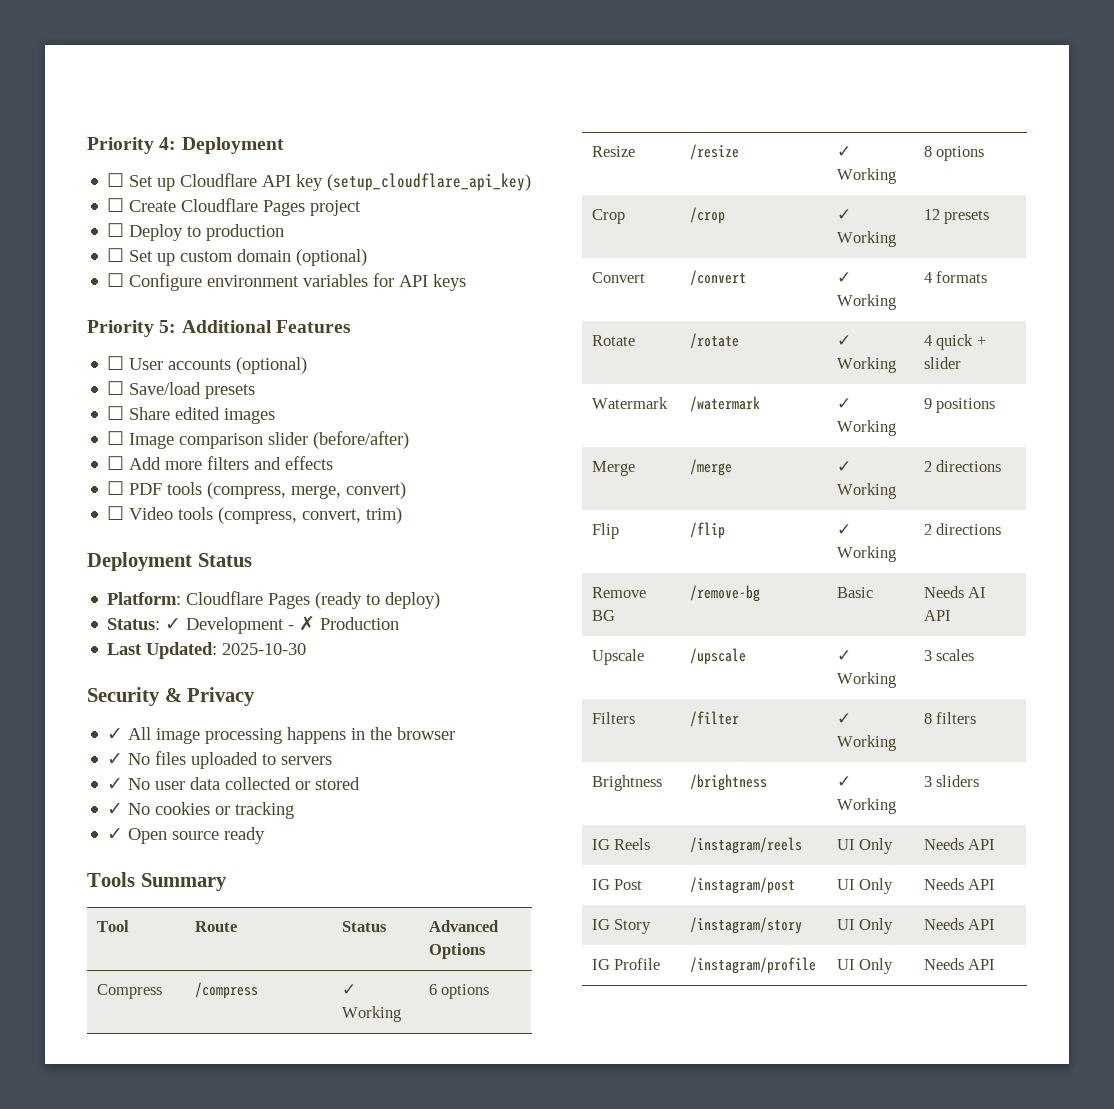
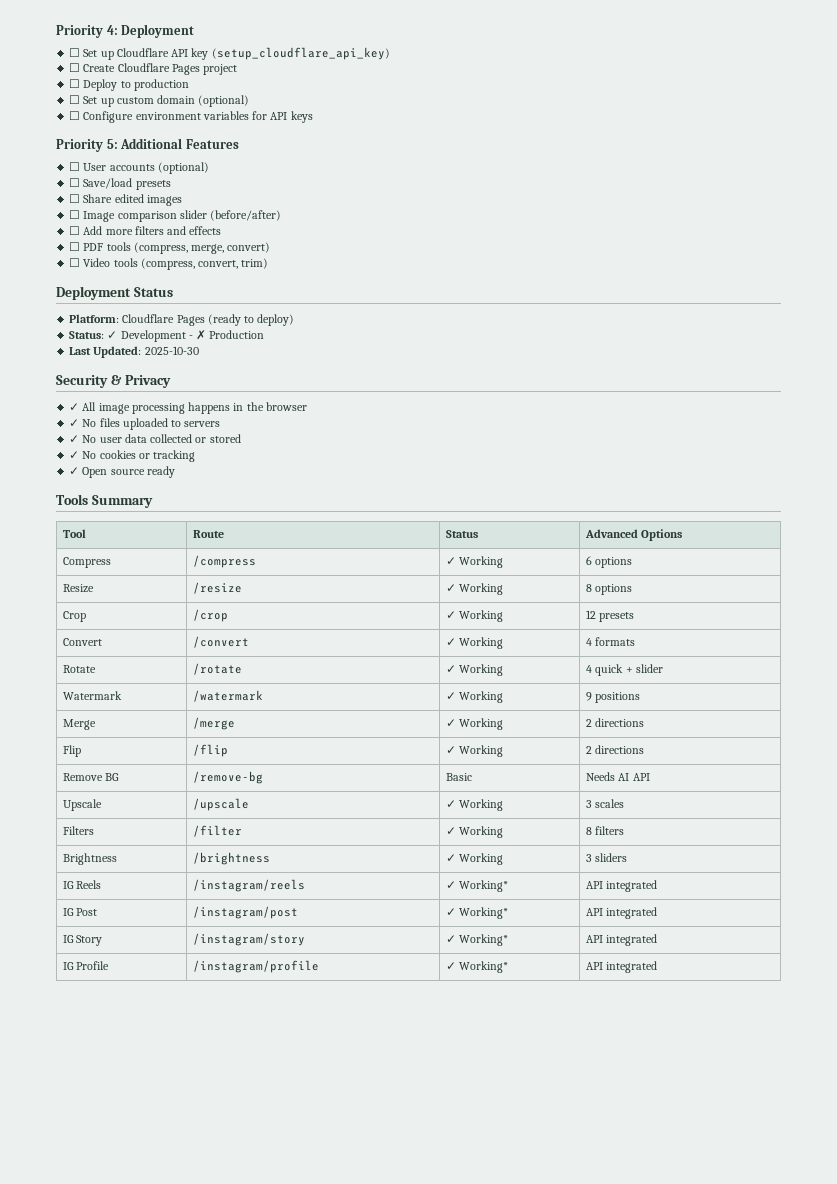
- IG Reels | /instagram/reels | UI Only | Needs API
+ IG Reels | /instagram/reels | ✓ Working* | API integrated
- IG Post | /instagram/post | UI Only | Needs API
+ IG Post | /instagram/post | ✓ Working* | API integrated
- IG Story | /instagram/story | UI Only | Needs API
+ IG Story | /instagram/story | ✓ Working* | API integrated
- IG Profile | /instagram/profile | UI Only | Needs API
+ IG Profile | /instagram/profile | ✓ Working* | API integrated

